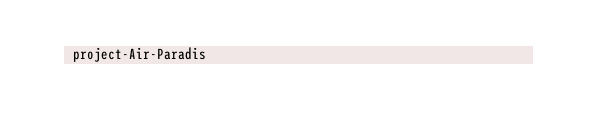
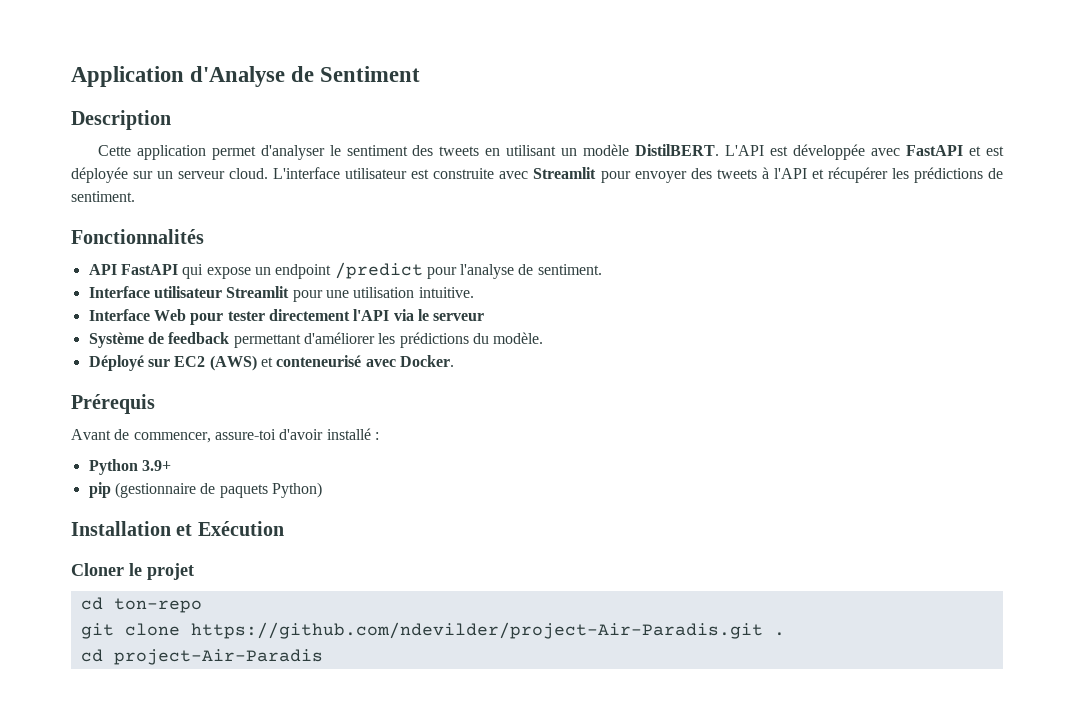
- project-Air-Paradis
+ Application d'Analyse de Sentiment
+ Description
+ Cette application permet d'analyser le sentiment des tweets en utilisant un modèle DistilBERT. L'API est développée avec FastAPI et est déployée sur un serveur cloud. L'interface utilisateur est construite avec Streamlit pour envoyer des tweets à l'API et récupérer les prédictions de sentiment.
+ Fonctionnalités
+ API FastAPI qui expose un endpoint /predict pour l'analyse de sentiment.
+ Interface utilisateur Streamlit pour une utilisation intuitive.
+ Interface Web pour tester directement l'API via le serveur
+ Système de feedback permettant d'améliorer les prédictions du modèle.
+ Déployé sur EC2 (AWS) et conteneurisé avec Docker.
+ Prérequis
+ Avant de commencer, assure-toi d'avoir installé :
+ Python 3.9+
+ pip (gestionnaire de paquets Python)
+ Installation et Exécution
+ Cloner le projet
+ cd ton-repo
+ git clone https://github.com/ndevilder/project-Air-Paradis.git .
+ cd project-Air-Paradis

